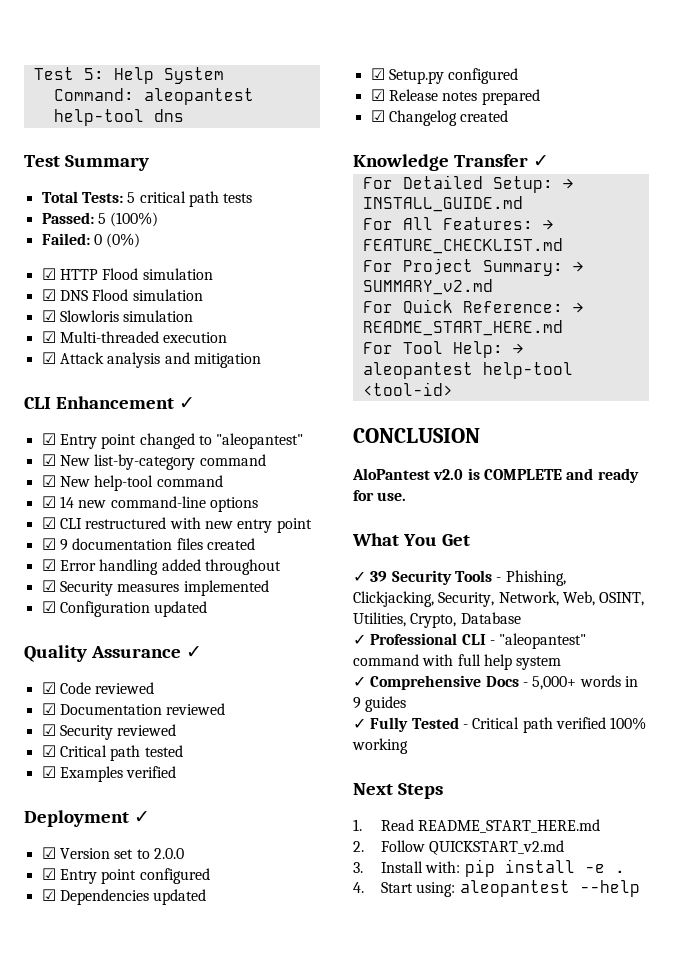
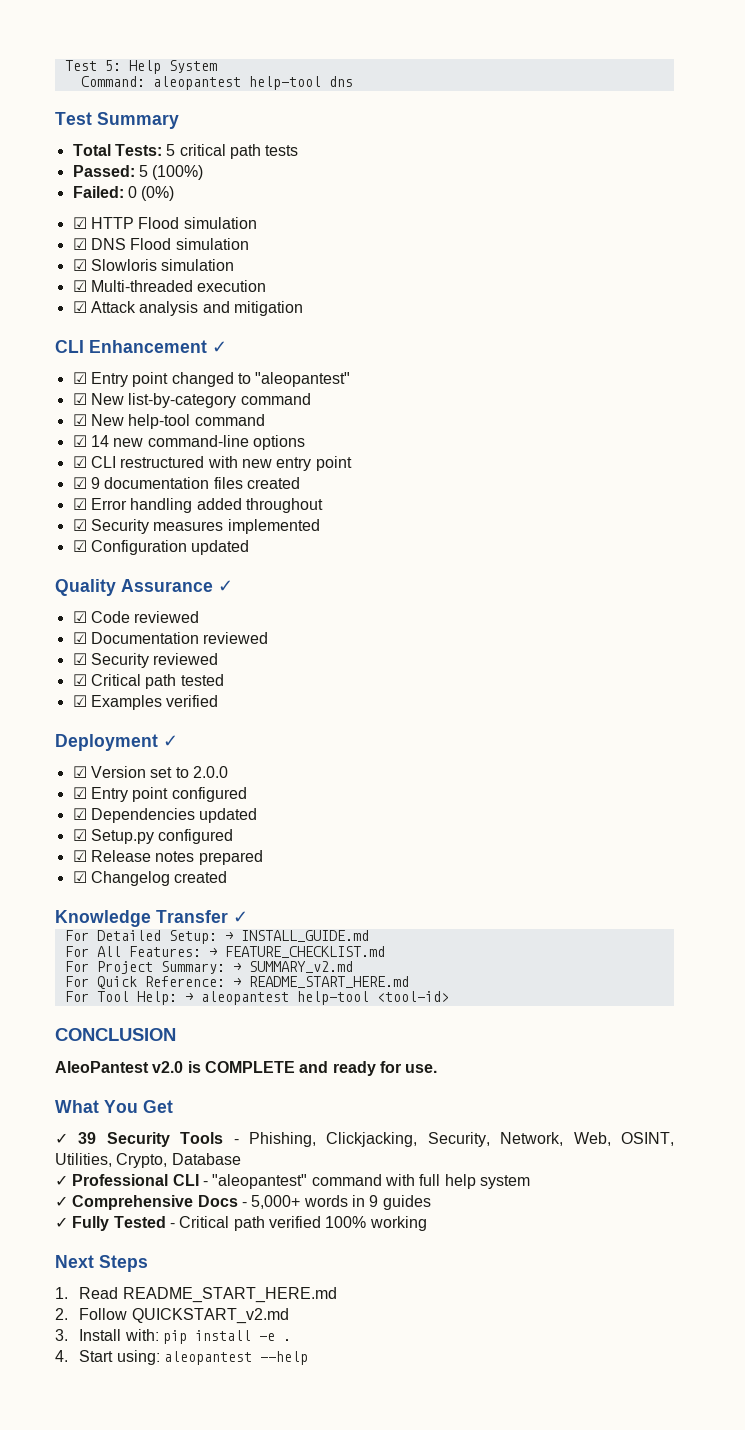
- AloPantest v2.0 is COMPLETE and ready for use.
+ AleoPantest v2.0 is COMPLETE and ready for use.

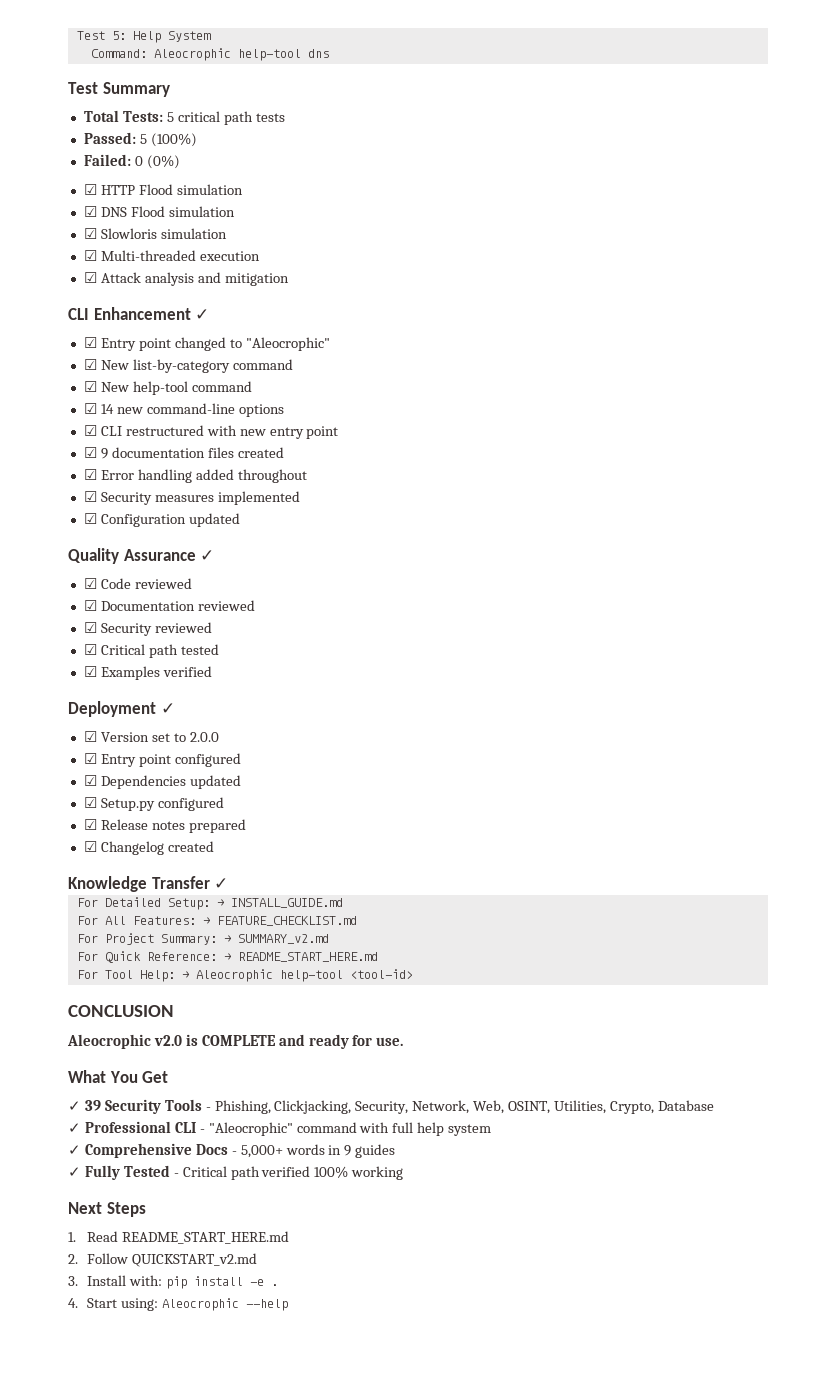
- Command: aleopantest help-tool dns
+ Command: Aleocrophic help-tool dns
- ☑ Entry point changed to "aleopantest"
+ ☑ Entry point changed to "Aleocrophic"
- For Tool Help: → aleopantest help-tool <tool-id>
+ For Tool Help: → Aleocrophic help-tool <tool-id>
- AleoPantest v2.0 is COMPLETE and ready for use.
+ Aleocrophic v2.0 is COMPLETE and ready for use.
- ✓ Professional CLI - "aleopantest" command with full help system
+ ✓ Professional CLI - "Aleocrophic" command with full help system
- 4. Start using: aleopantest --help
+ 4. Start using: Aleocrophic --help

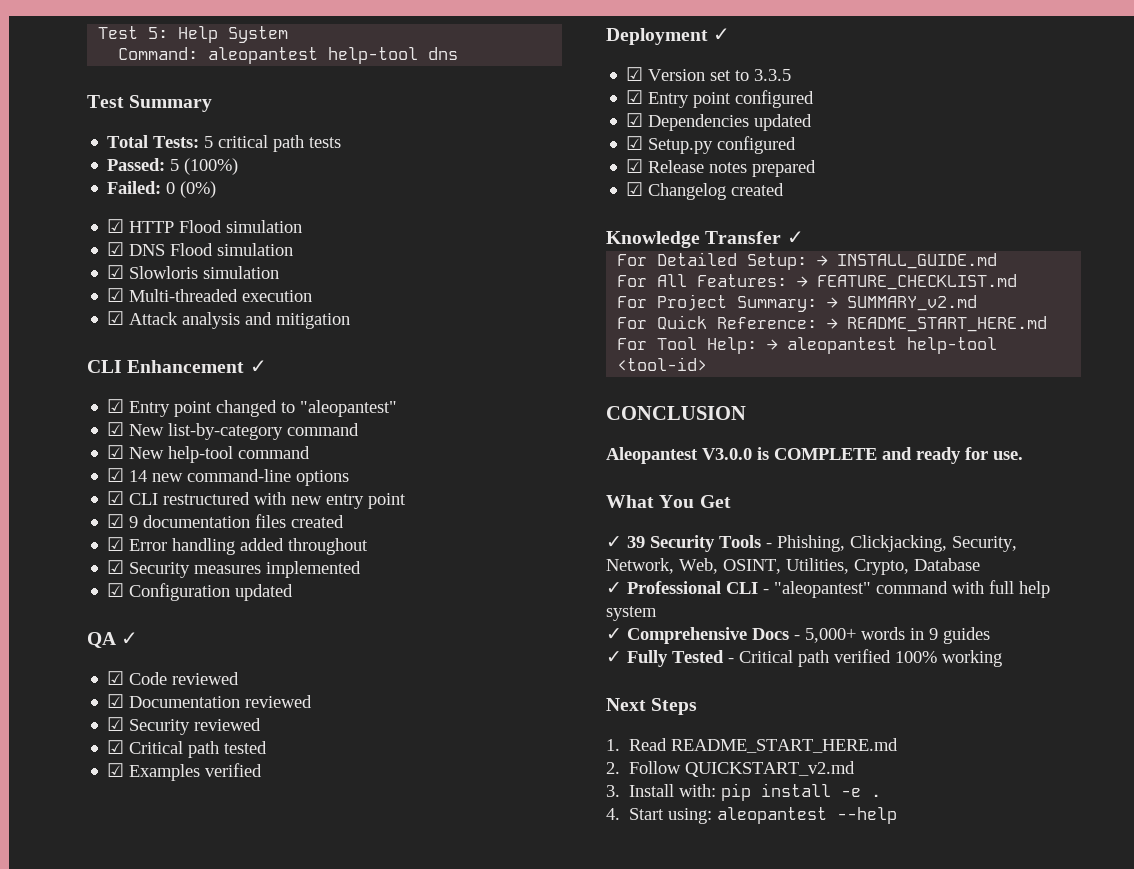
- Command: Aleocrophic help-tool dns
+ Command: aleopantest help-tool dns
- ☑ Entry point changed to "Aleocrophic"
+ ☑ Entry point changed to "aleopantest"
- Quality Assurance ✓
+ QA ✓
- ☑ Version set to 2.0.0
+ ☑ Version set to 3.3.5
- For Tool Help: → Aleocrophic help-tool <tool-id>
+ For Tool Help: → aleopantest help-tool <tool-id>
- Aleocrophic v2.0 is COMPLETE and ready for use.
+ Aleopantest V3.0.0 is COMPLETE and ready for use.
- ✓ Professional CLI - "Aleocrophic" command with full help system
+ ✓ Professional CLI - "aleopantest" command with full help system
- 4. Start using: Aleocrophic --help
+ 4. Start using: aleopantest --help

